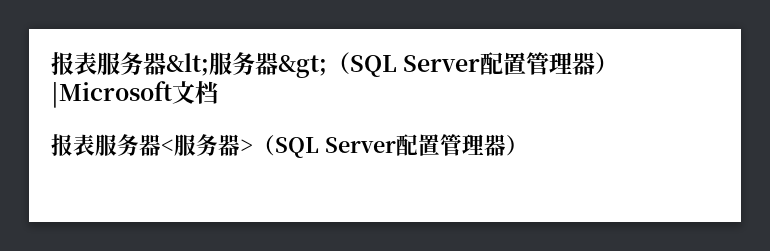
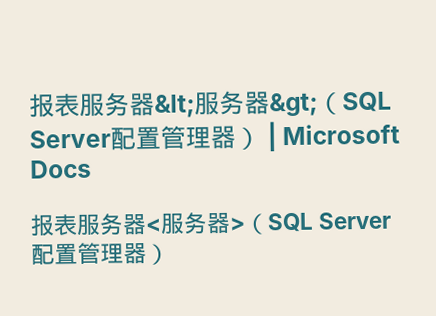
- 报表服务器&lt;服务器&gt;（SQL Server配置管理器）|Microsoft文档
+ 报表服务器&lt;服务器&gt;（SQL Server配置管理器） | Microsoft Docs

